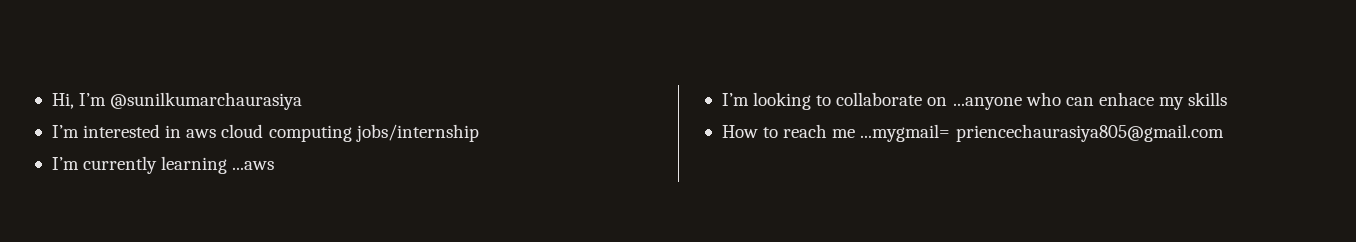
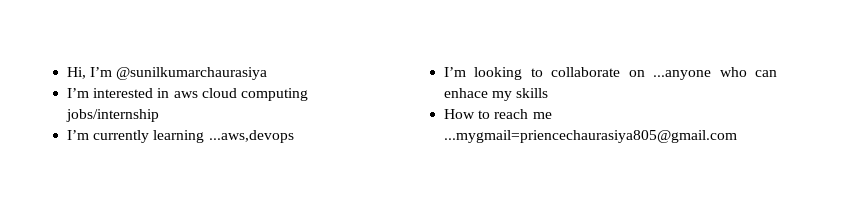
- I’m currently learning ...aws
+ I’m currently learning ...aws,devops
- How to reach me ...mygmail= priencechaurasiya805@gmail.com
+ How to reach me ...mygmail=priencechaurasiya805@gmail.com

